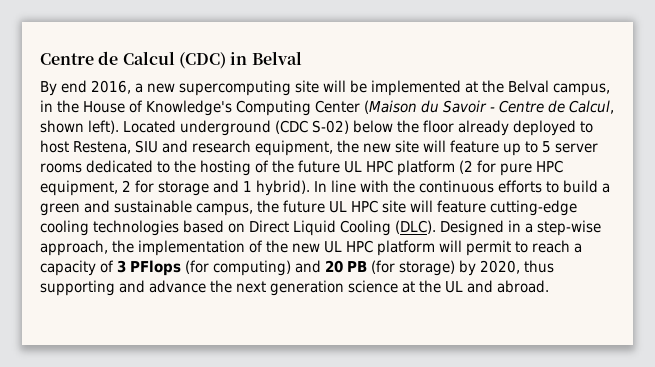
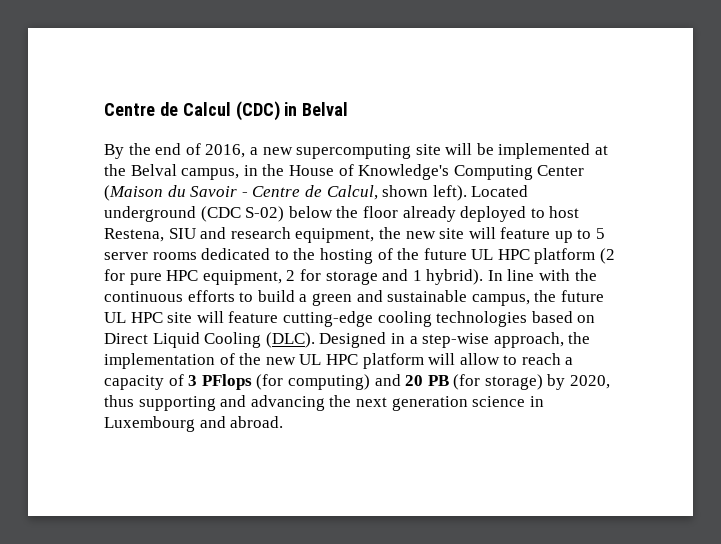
- By end 2016, a new supercomputing site will be implemented at the Belval campus, in the House of Knowledge's Computing Center (Maison du Savoir - Centre de Calcul, shown left).
+ By the end of 2016, a new supercomputing site will be implemented at the Belval campus, in the House of Knowledge's Computing Center (Maison du Savoir - Centre de Calcul, shown left).
- Designed in a step-wise approach, the implementation of the new UL HPC platform will permit to reach a capacity of 3 PFlops (for computing) and 20 PB (for storage) by 2020, thus supporting and advance the next generation science at the UL and abroad.
+ Designed in a step-wise approach, the implementation of the new UL HPC platform will allow to reach a capacity of 3 PFlops (for computing) and 20 PB (for storage) by 2020, thus supporting and advancing the next generation science in Luxembourg and abroad.

